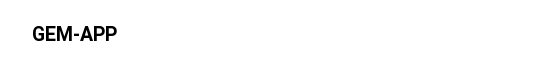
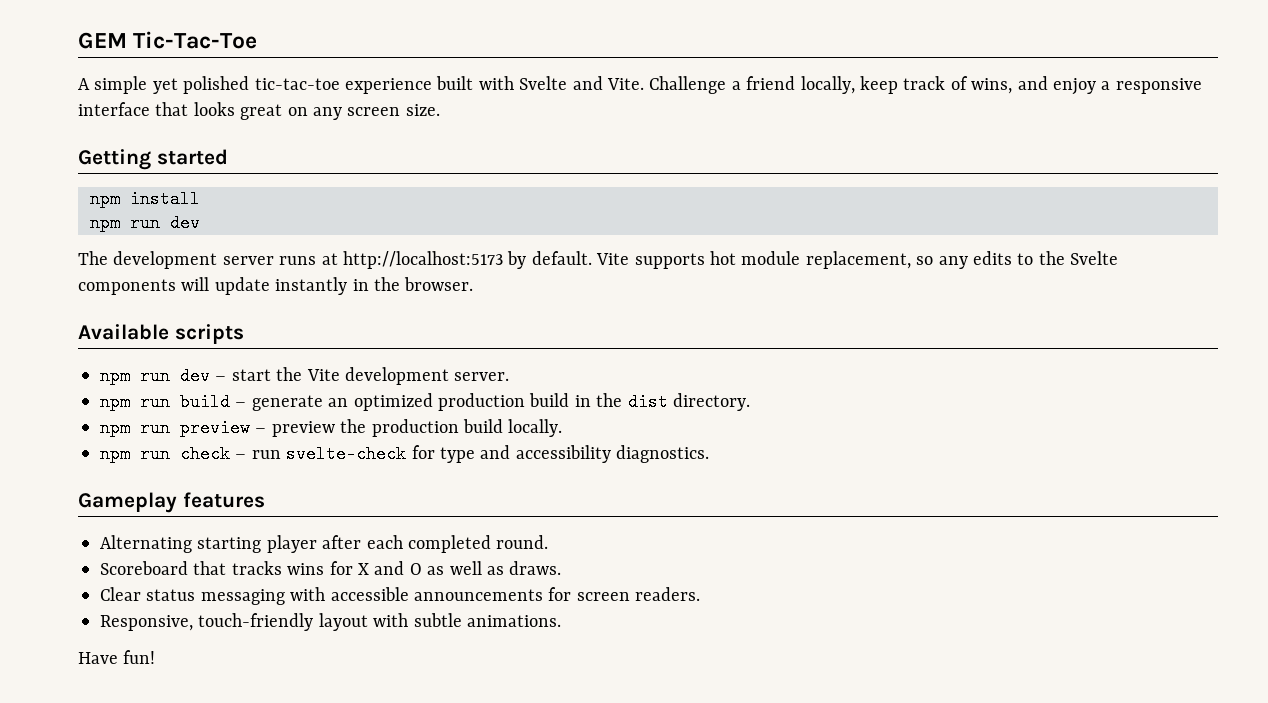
- GEM-APP
+ GEM Tic-Tac-Toe
+ A simple yet polished tic-tac-toe experience built with Svelte and Vite. Challenge a friend locally, keep track of wins, and enjoy a responsive interface that looks great on any screen size.
+ Getting started
+ npm install
+ npm run dev
+ The development server runs at http://localhost:5173 by default. Vite supports hot module replacement, so any edits to the Svelte components will update instantly in the browser.
+ Available scripts
+ npm run dev – start the Vite development server.
+ npm run build – generate an optimized production build in the dist directory.
+ npm run preview – preview the production build locally.
+ npm run check – run svelte-check for type and accessibility diagnostics.
+ Gameplay features
+ Alternating starting player after each completed round.
+ Scoreboard that tracks wins for X and O as well as draws.
+ Clear status messaging with accessible announcements for screen readers.
+ Responsive, touch-friendly layout with subtle animations.
+ Have fun!

